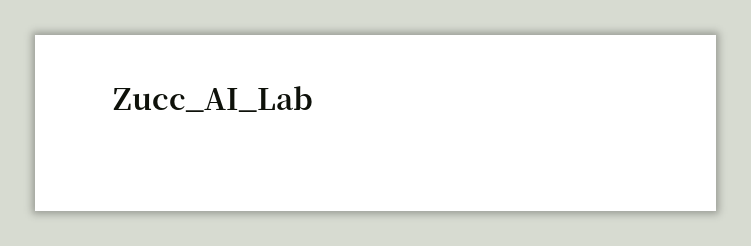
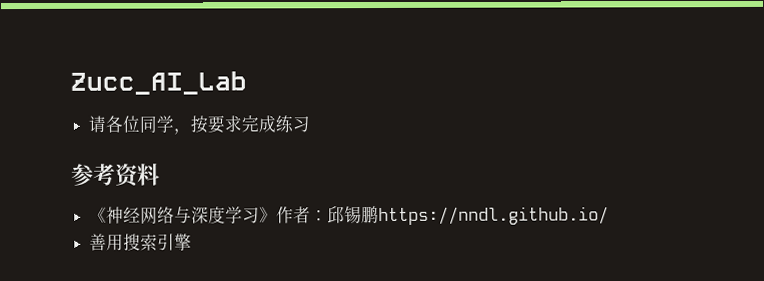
+ 请各位同学，按要求完成练习
+ 参考资料
+ 《神经网络与深度学习》作者：邱锡鹏https://nndl.github.io/
+ 善用搜索引擎

